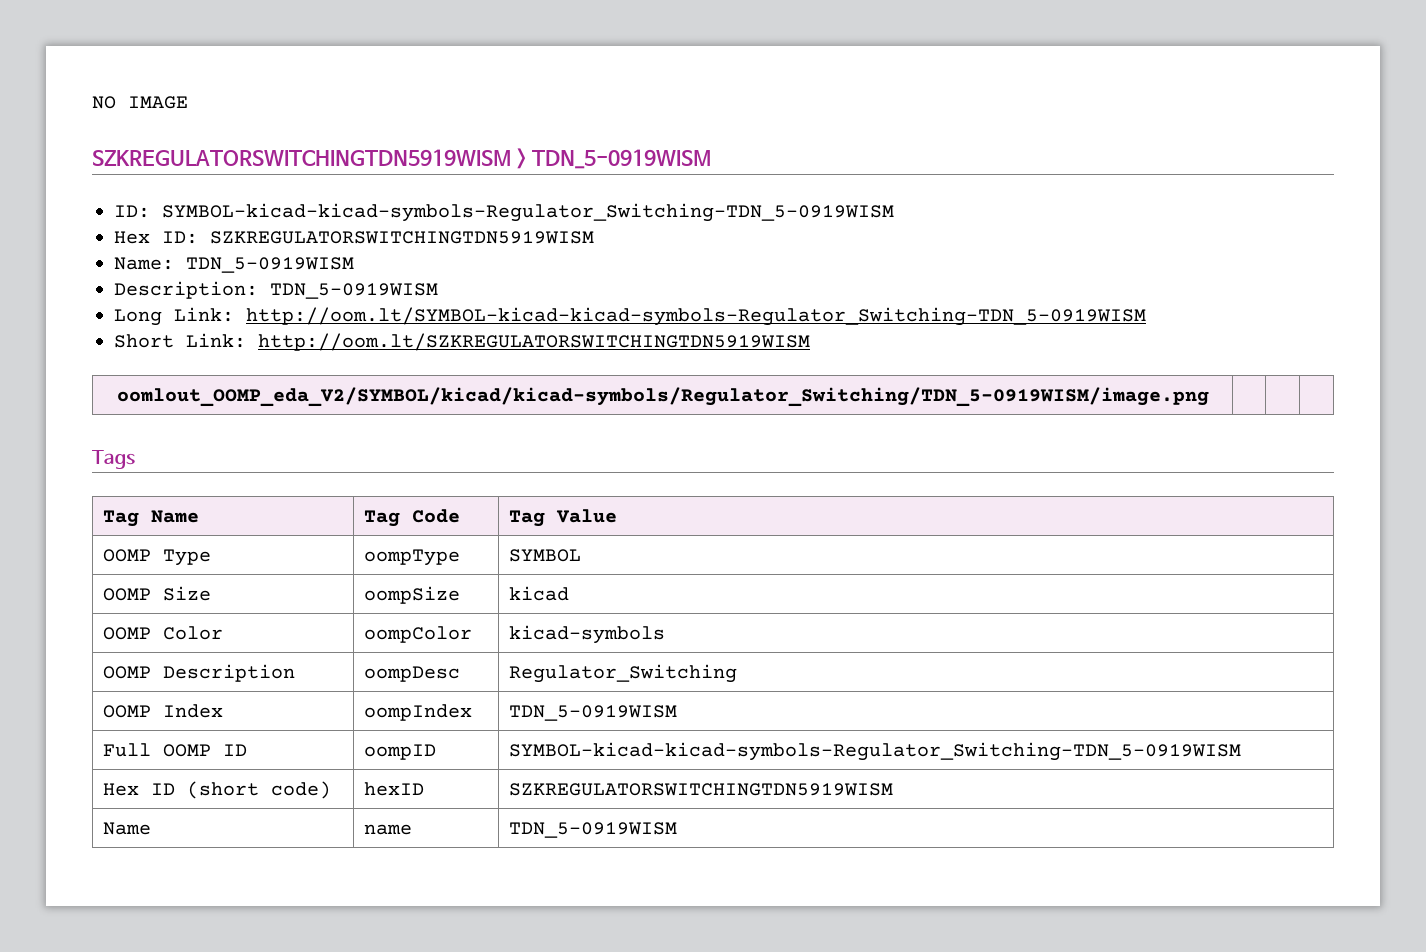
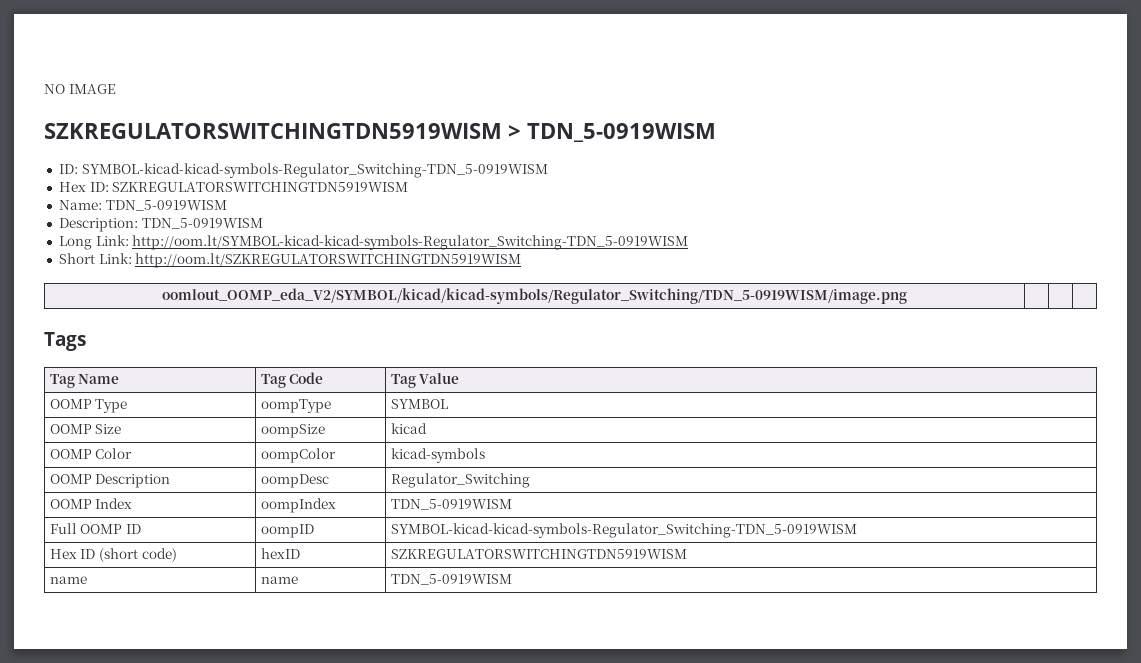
- Name | name | TDN_5-0919WISM
+ name | name | TDN_5-0919WISM

